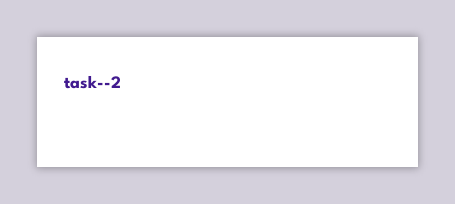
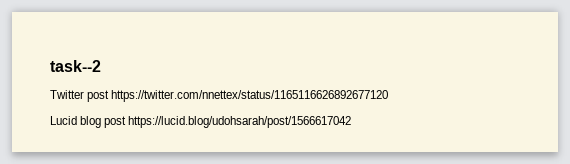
+ Twitter post https://twitter.com/nnettex/status/1165116626892677120
+ Lucid blog post https://lucid.blog/udohsarah/post/1566617042

